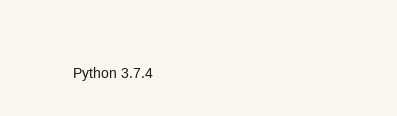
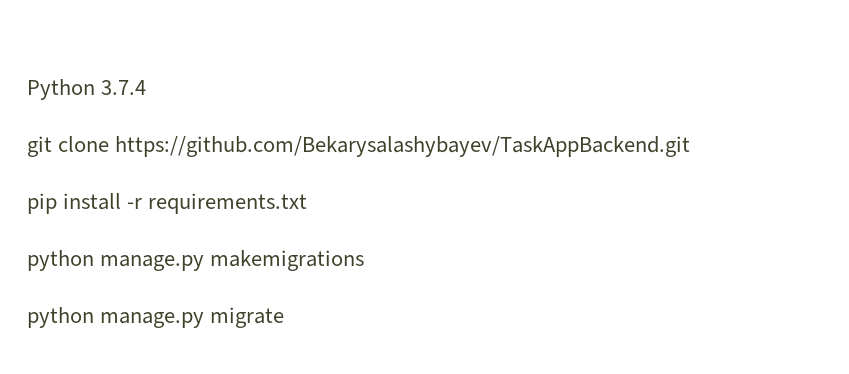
+ git clone https://github.com/Bekarysalashybayev/TaskAppBackend.git
+ pip install -r requirements.txt
+ python manage.py makemigrations
+ python manage.py migrate

